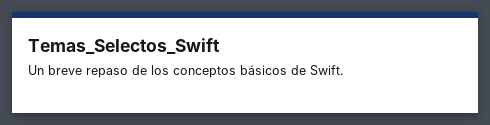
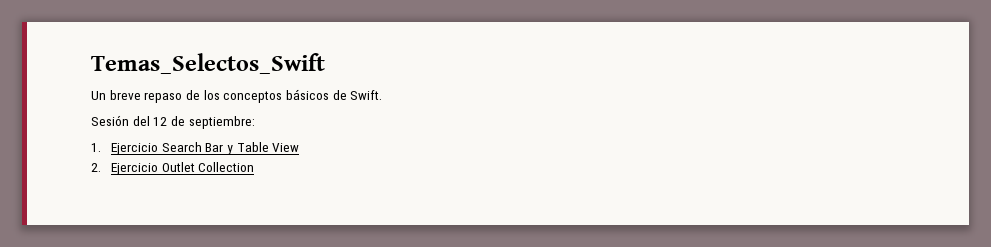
+ Sesión del 12 de septiembre:
+ 1. Ejercicio Search Bar y Table View
+ 2. Ejercicio Outlet Collection

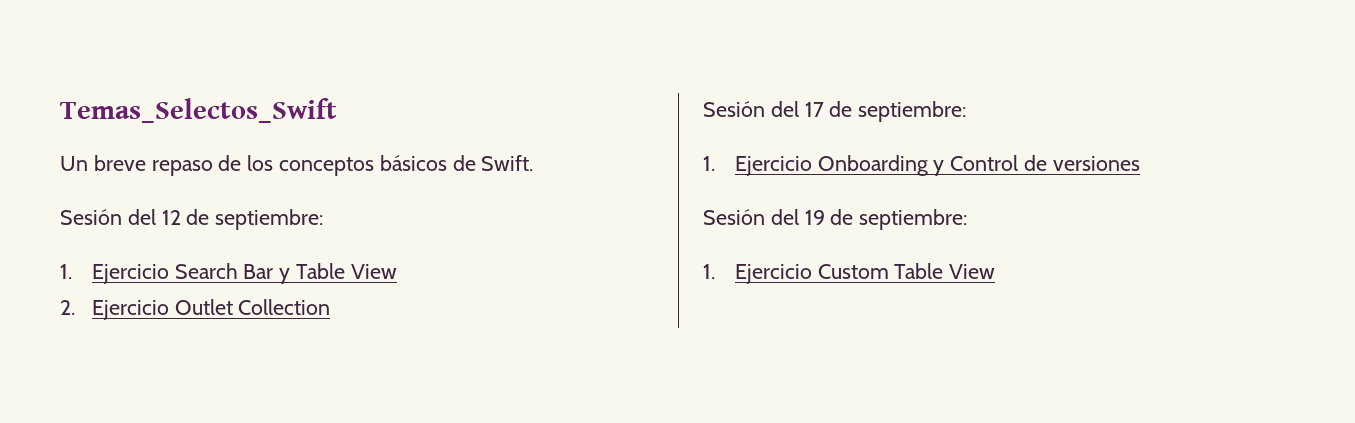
+ Sesión del 17 de septiembre:
+ 1. Ejercicio Onboarding y Control de versiones
+ Sesión del 19 de septiembre:
+ 1. Ejercicio Custom Table View

